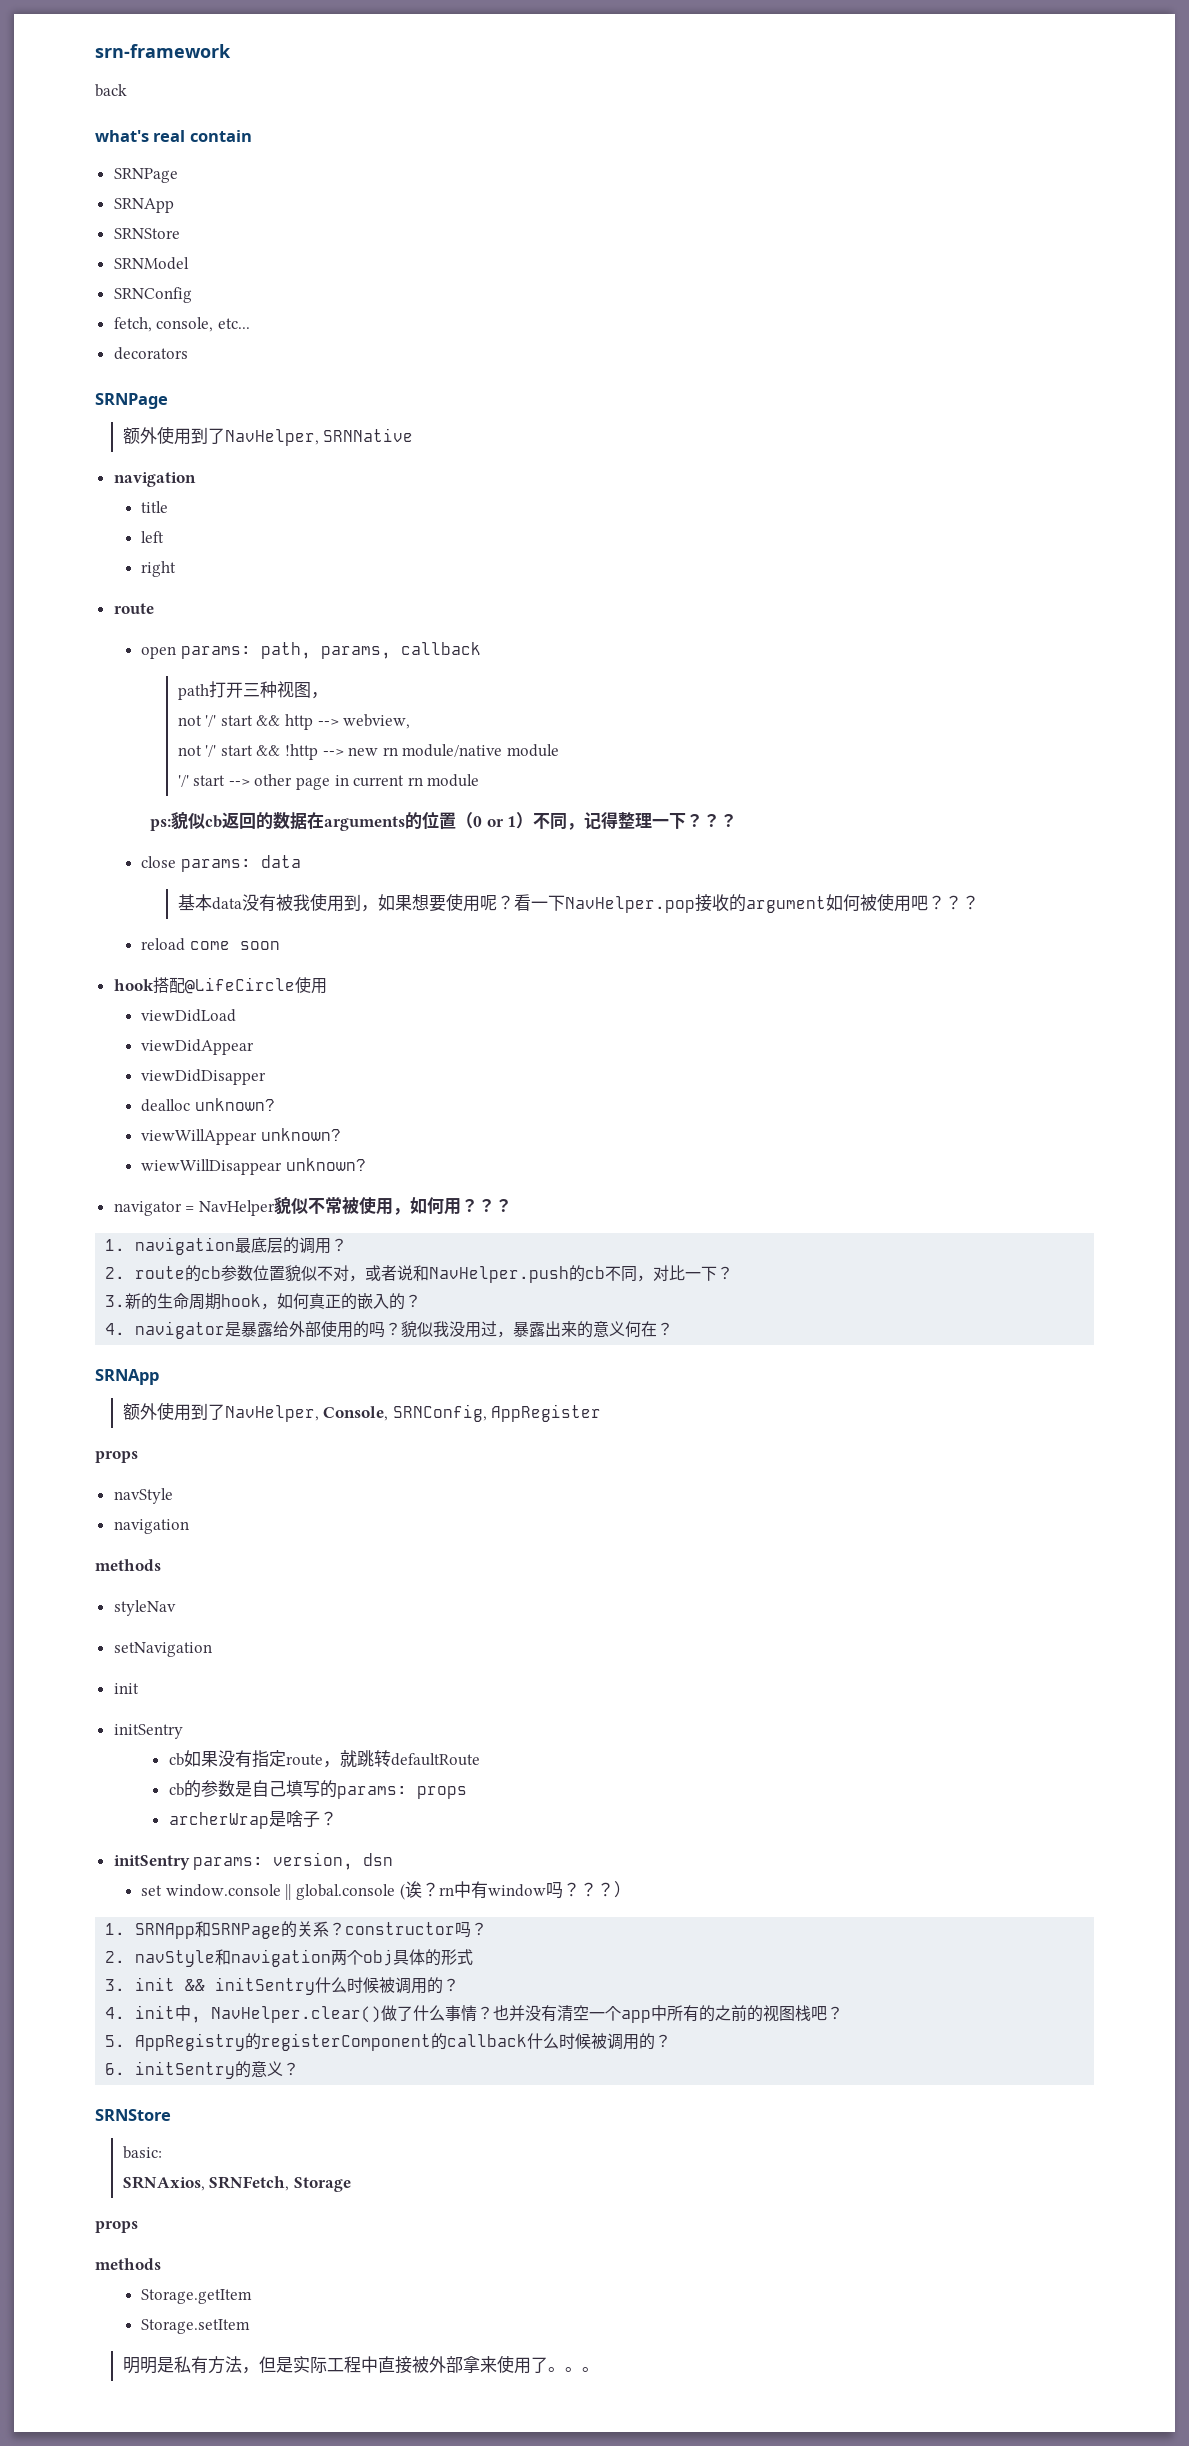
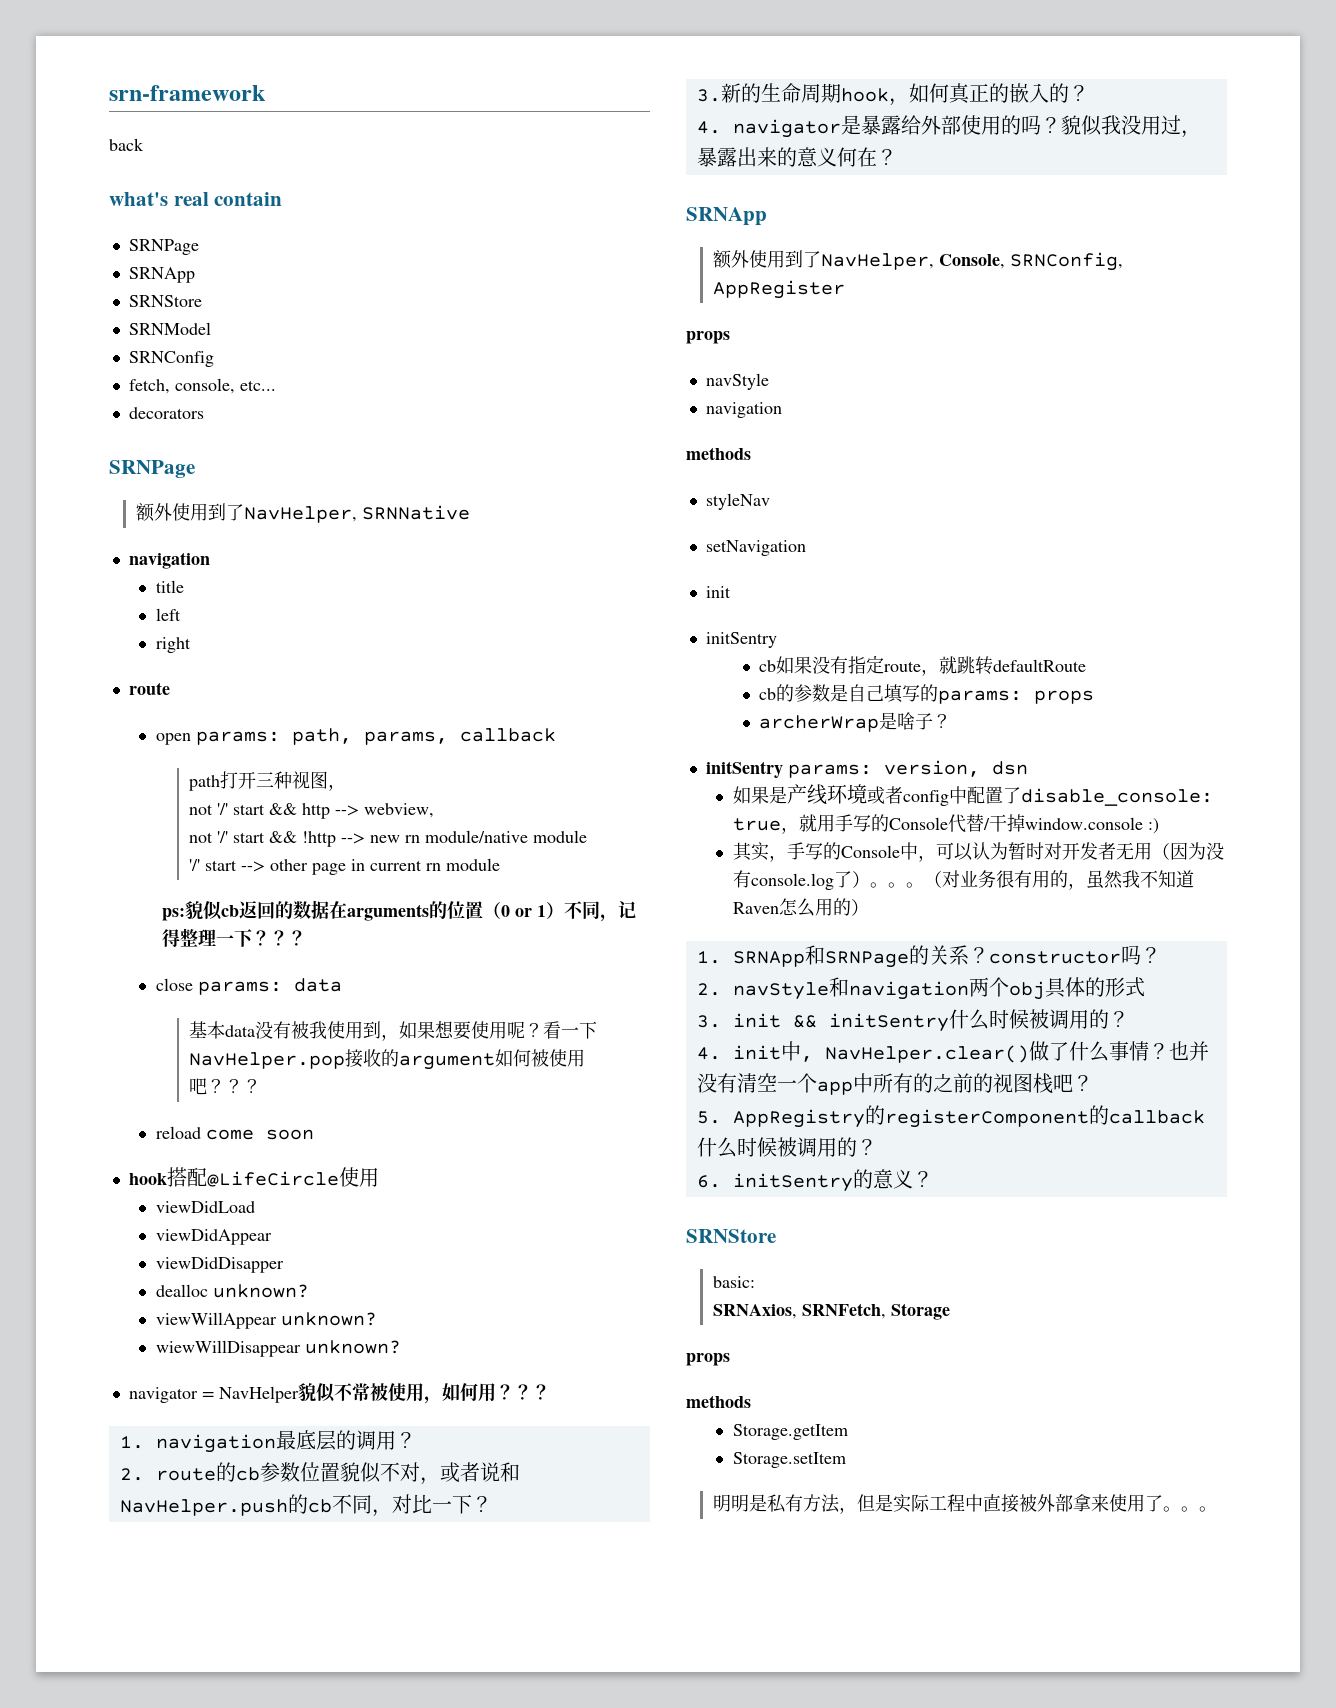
- set window.console || global.console (诶？rn中有window吗？？？）
+ 如果是产线环境或者config中配置了disable_console: true，就用手写的Console代替/干掉window.console :)
+ 其实，手写的Console中，可以认为暂时对开发者无用（因为没有console.log了）。。。（对业务很有用的，虽然我不知道Raven怎么用的）

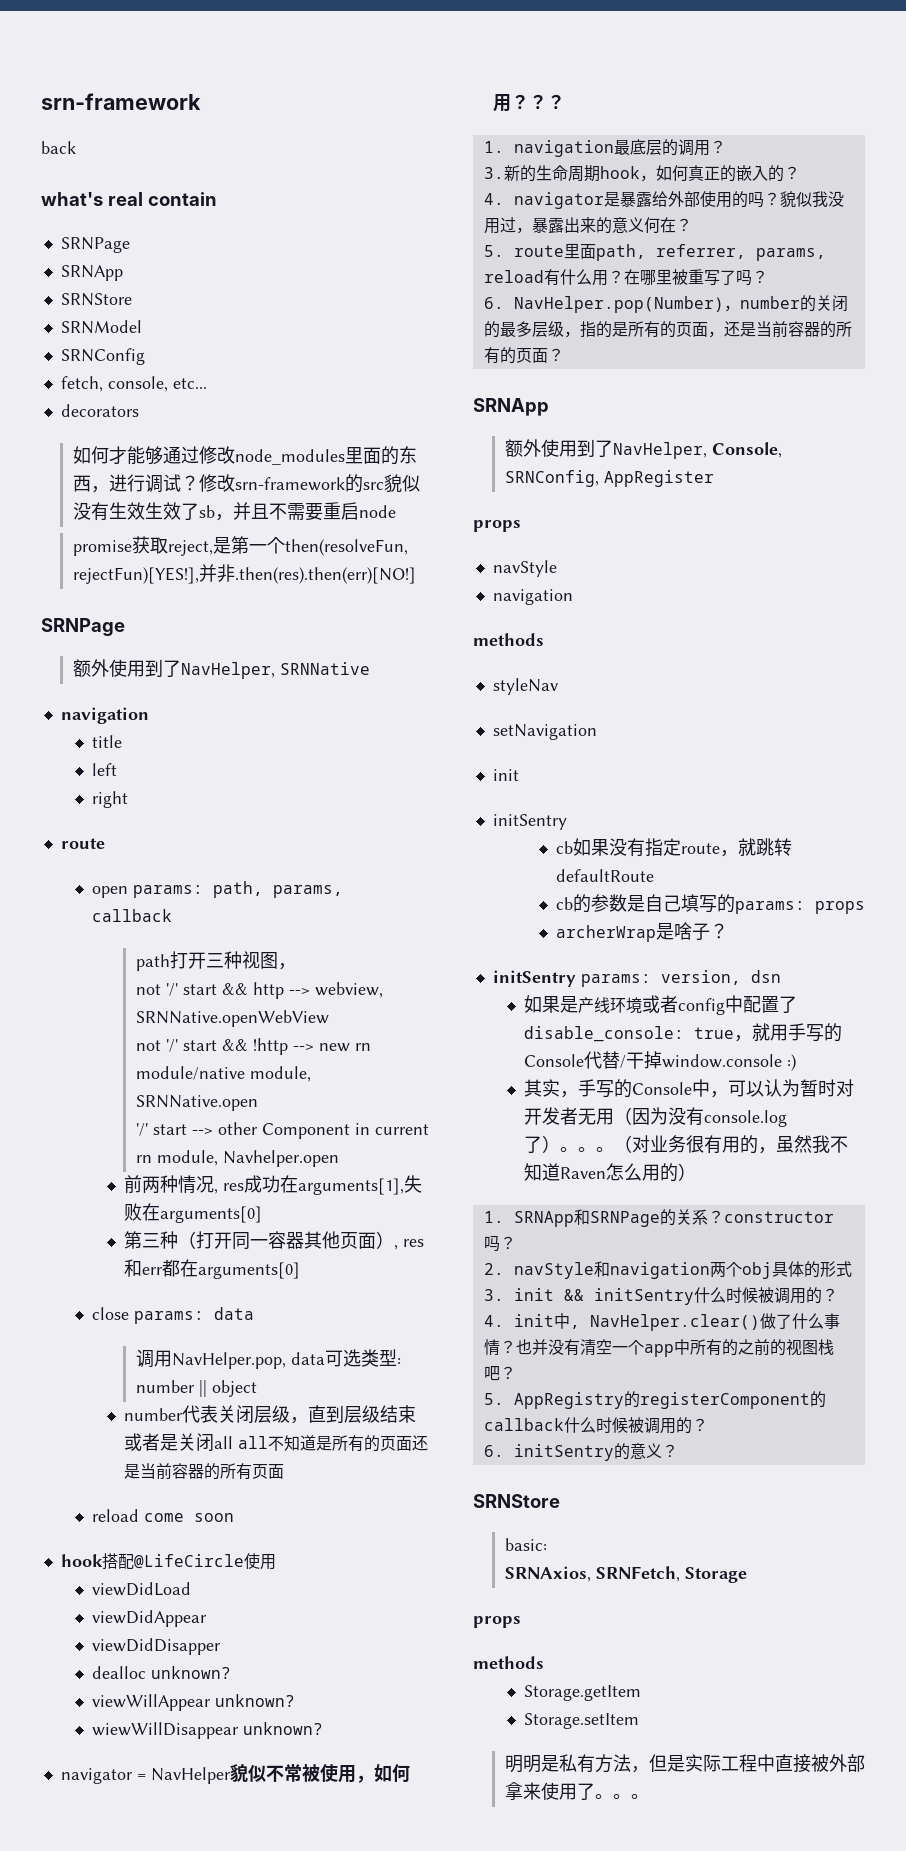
+ 如何才能够通过修改node_modules里面的东西，进行调试？修改srn-framework的src貌似没有生效生效了sb，并且不需要重启node
+ promise获取reject,是第一个then(resolveFun, rejectFun)[YES!],并非.then(res).then(err)[NO!]
- not '/' start && http --> webview,
+ not '/' start && http --> webview, SRNNative.openWebView
- not '/' start && !http --> new rn module/native module
+ not '/' start && !http --> new rn module/native module, SRNNative.open
- '/' start --> other page in current rn module
- ps:貌似cb返回的数据在arguments的位置（0 or 1）不同，记得整理一下？？？
+ '/' start --> other Component in current rn module, Navhelper.open
+ 前两种情况, res成功在arguments[1],失败在arguments[0]
+ 第三种（打开同一容器其他页面）, res和err都在arguments[0]
  close params: data
- 基本data没有被我使用到，如果想要使用呢？看一下NavHelper.pop接收的argument如何被使用吧？？？
+ 调用NavHelper.pop, data可选类型: number || object
+ number代表关闭层级，直到层级结束或者是关闭all all不知道是所有的页面还是当前容器的所有页面
- 2. route的cb参数位置貌似不对，或者说和NavHelper.push的cb不同，对比一下？
+ 5. route里面path, referrer, params, reload有什么用？在哪里被重写了吗？
+ 6. NavHelper.pop(Number)，number的关闭的最多层级，指的是所有的页面，还是当前容器的所有的页面？

